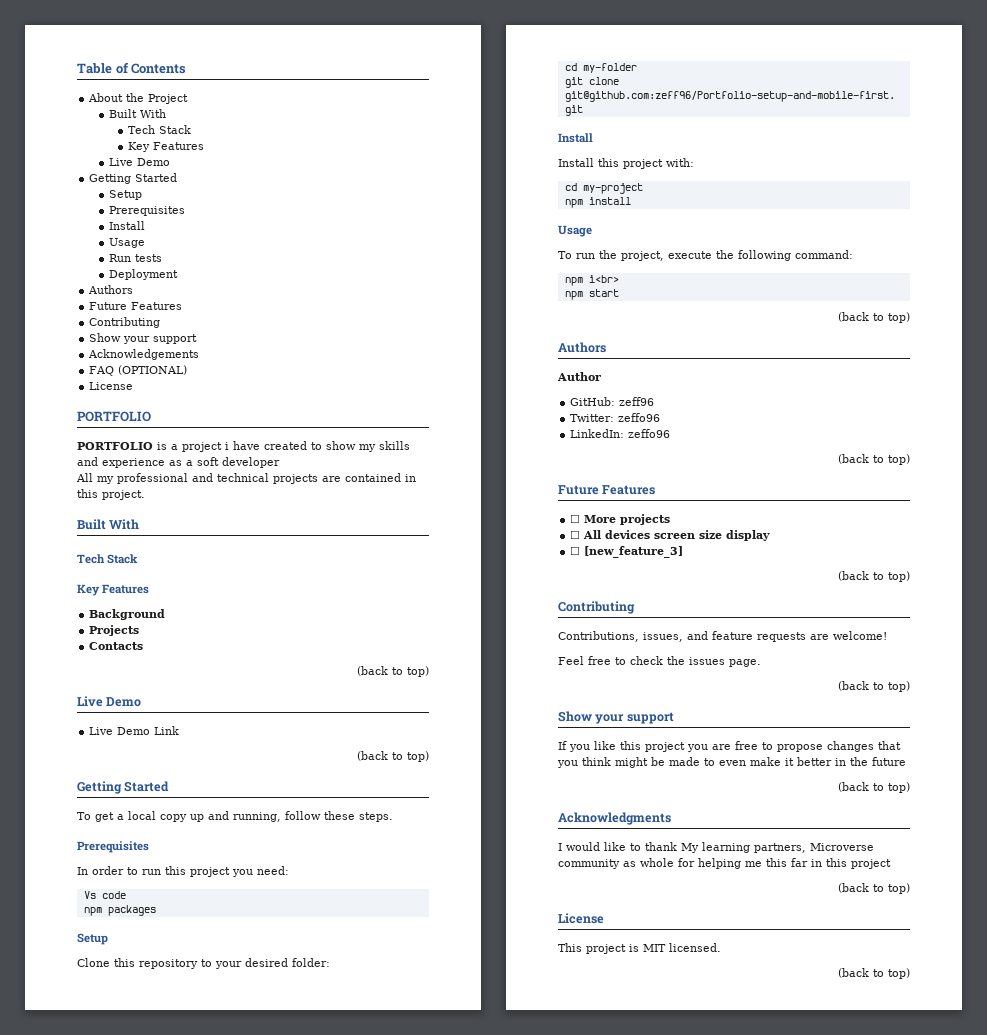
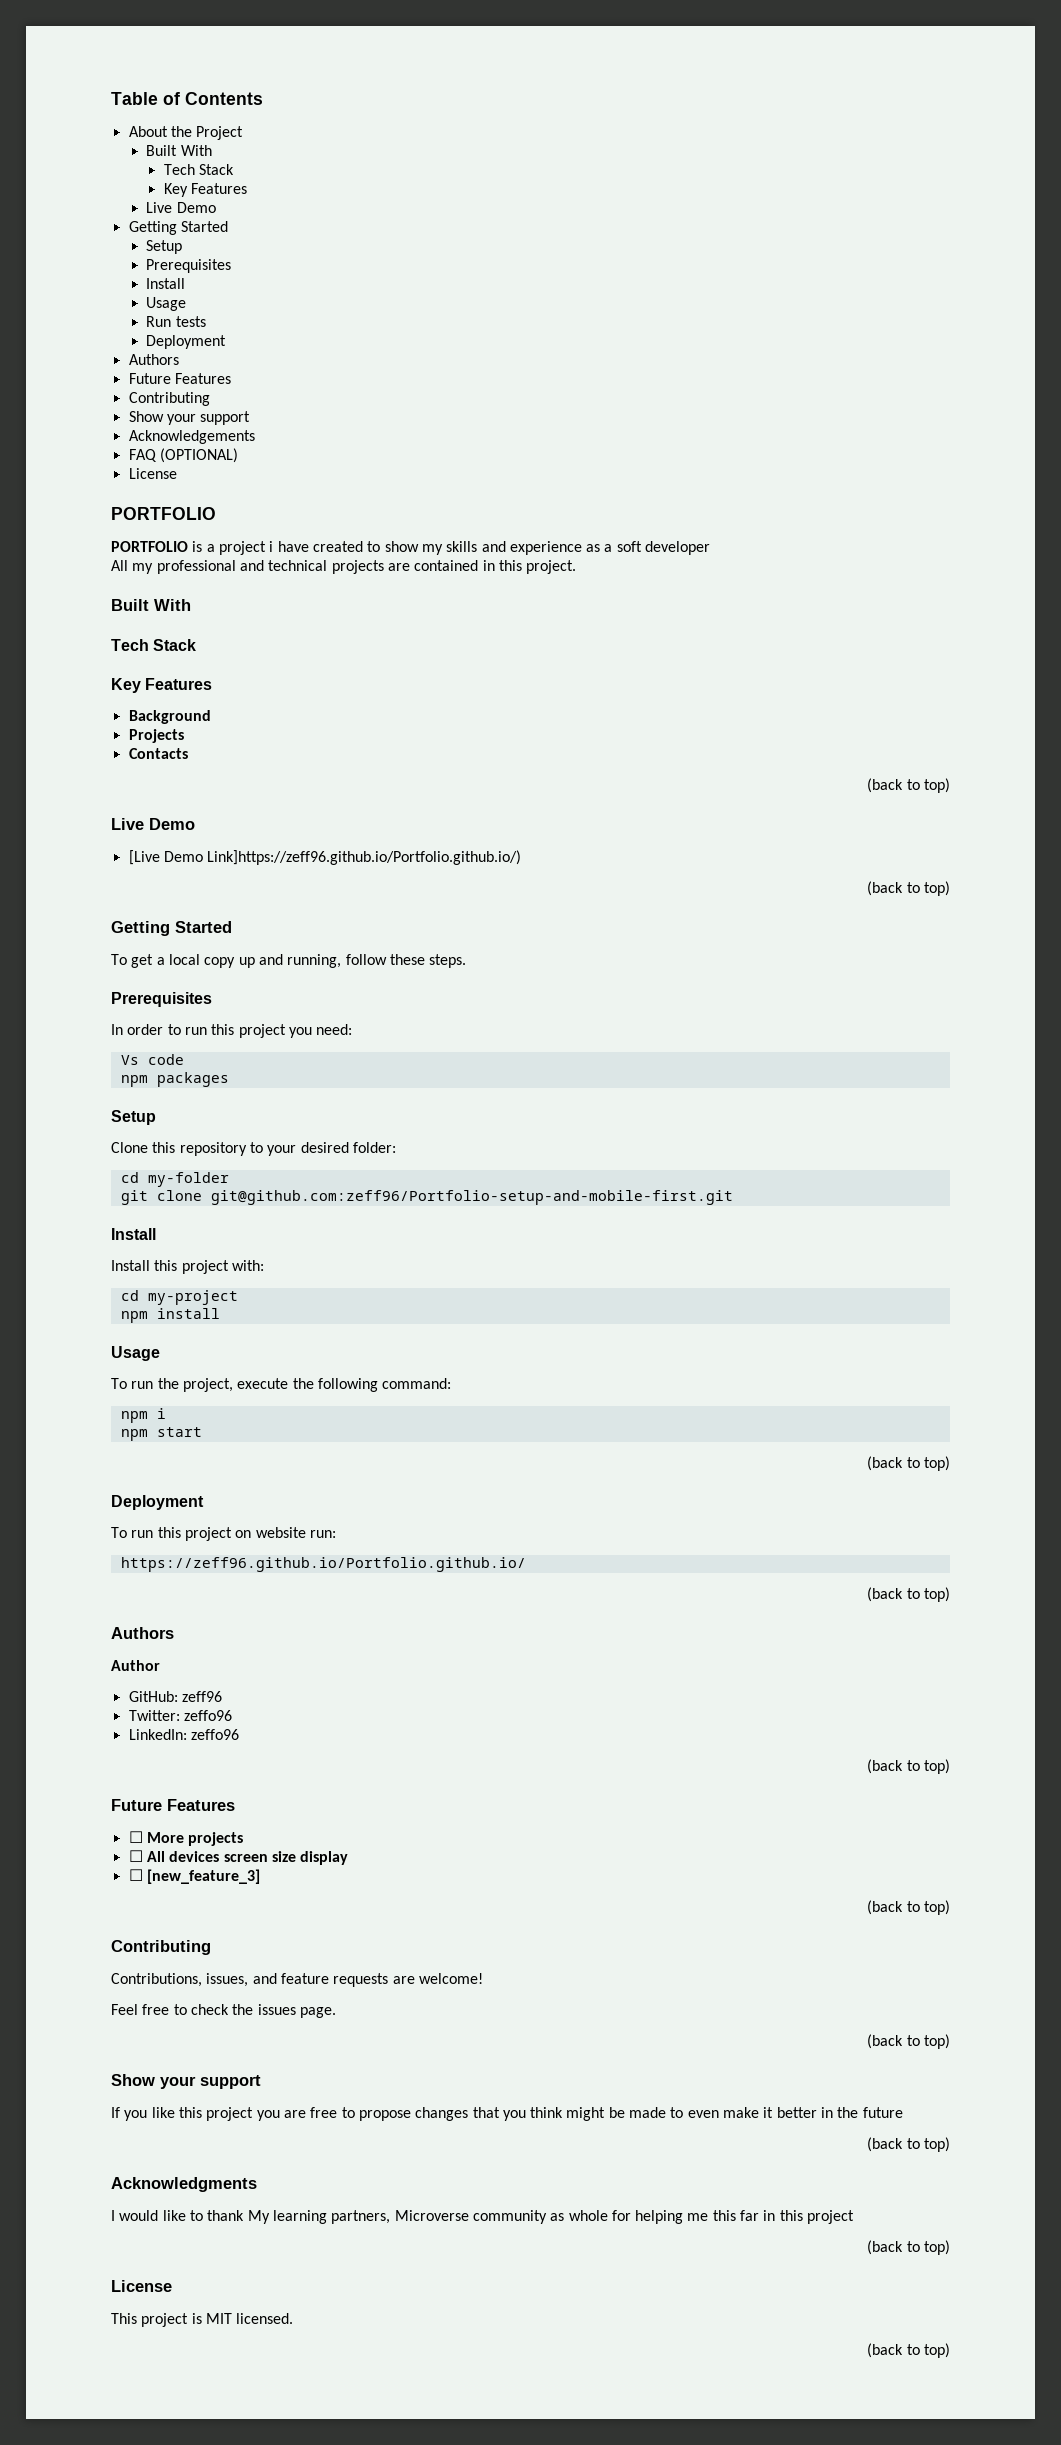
- Live Demo Link
+ [Live Demo Link]https://zeff96.github.io/Portfolio.github.io/)
- npm i<br>
+ npm i
  npm start
+ (back to top)
+ Deployment
+ To run this project on website run:
+ https://zeff96.github.io/Portfolio.github.io/

